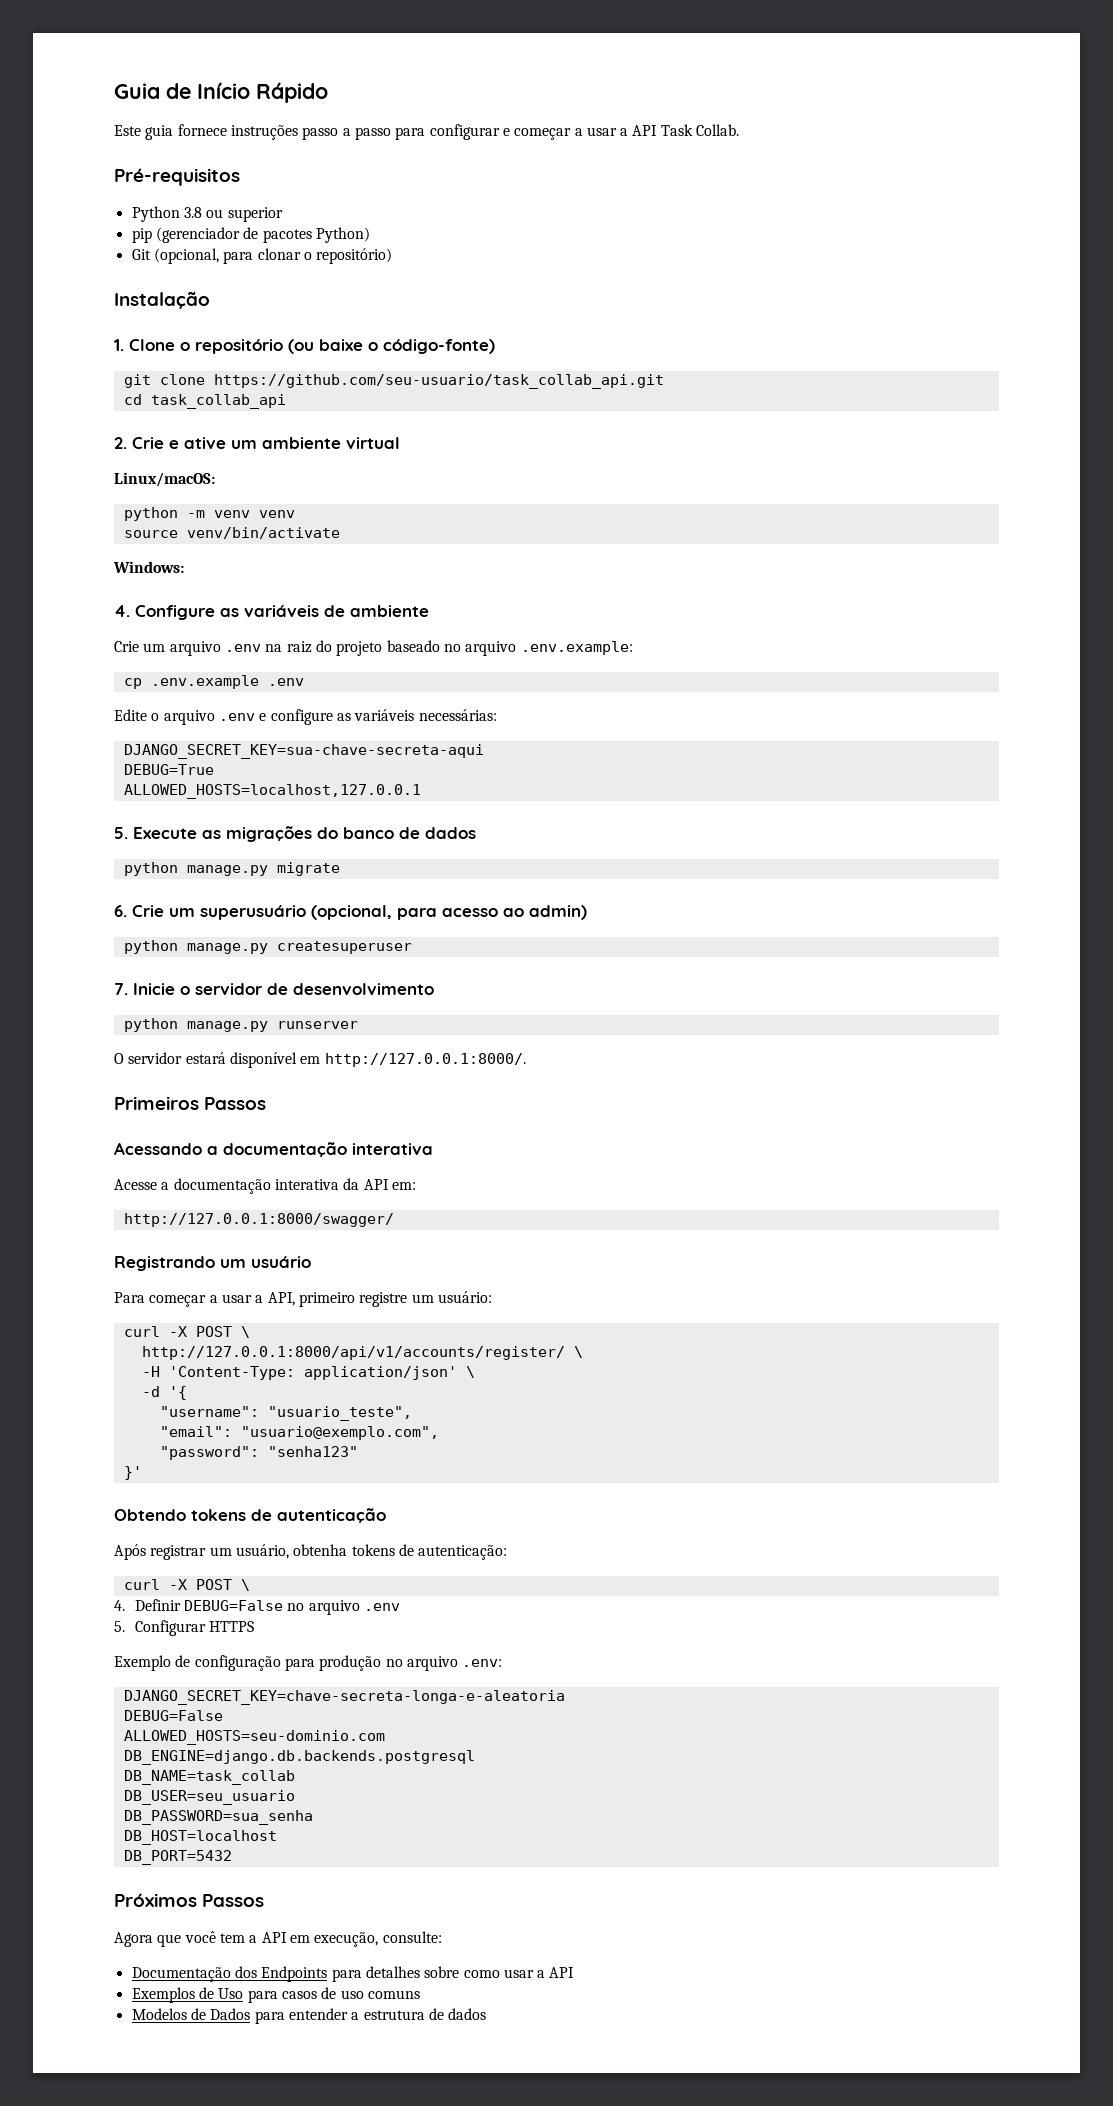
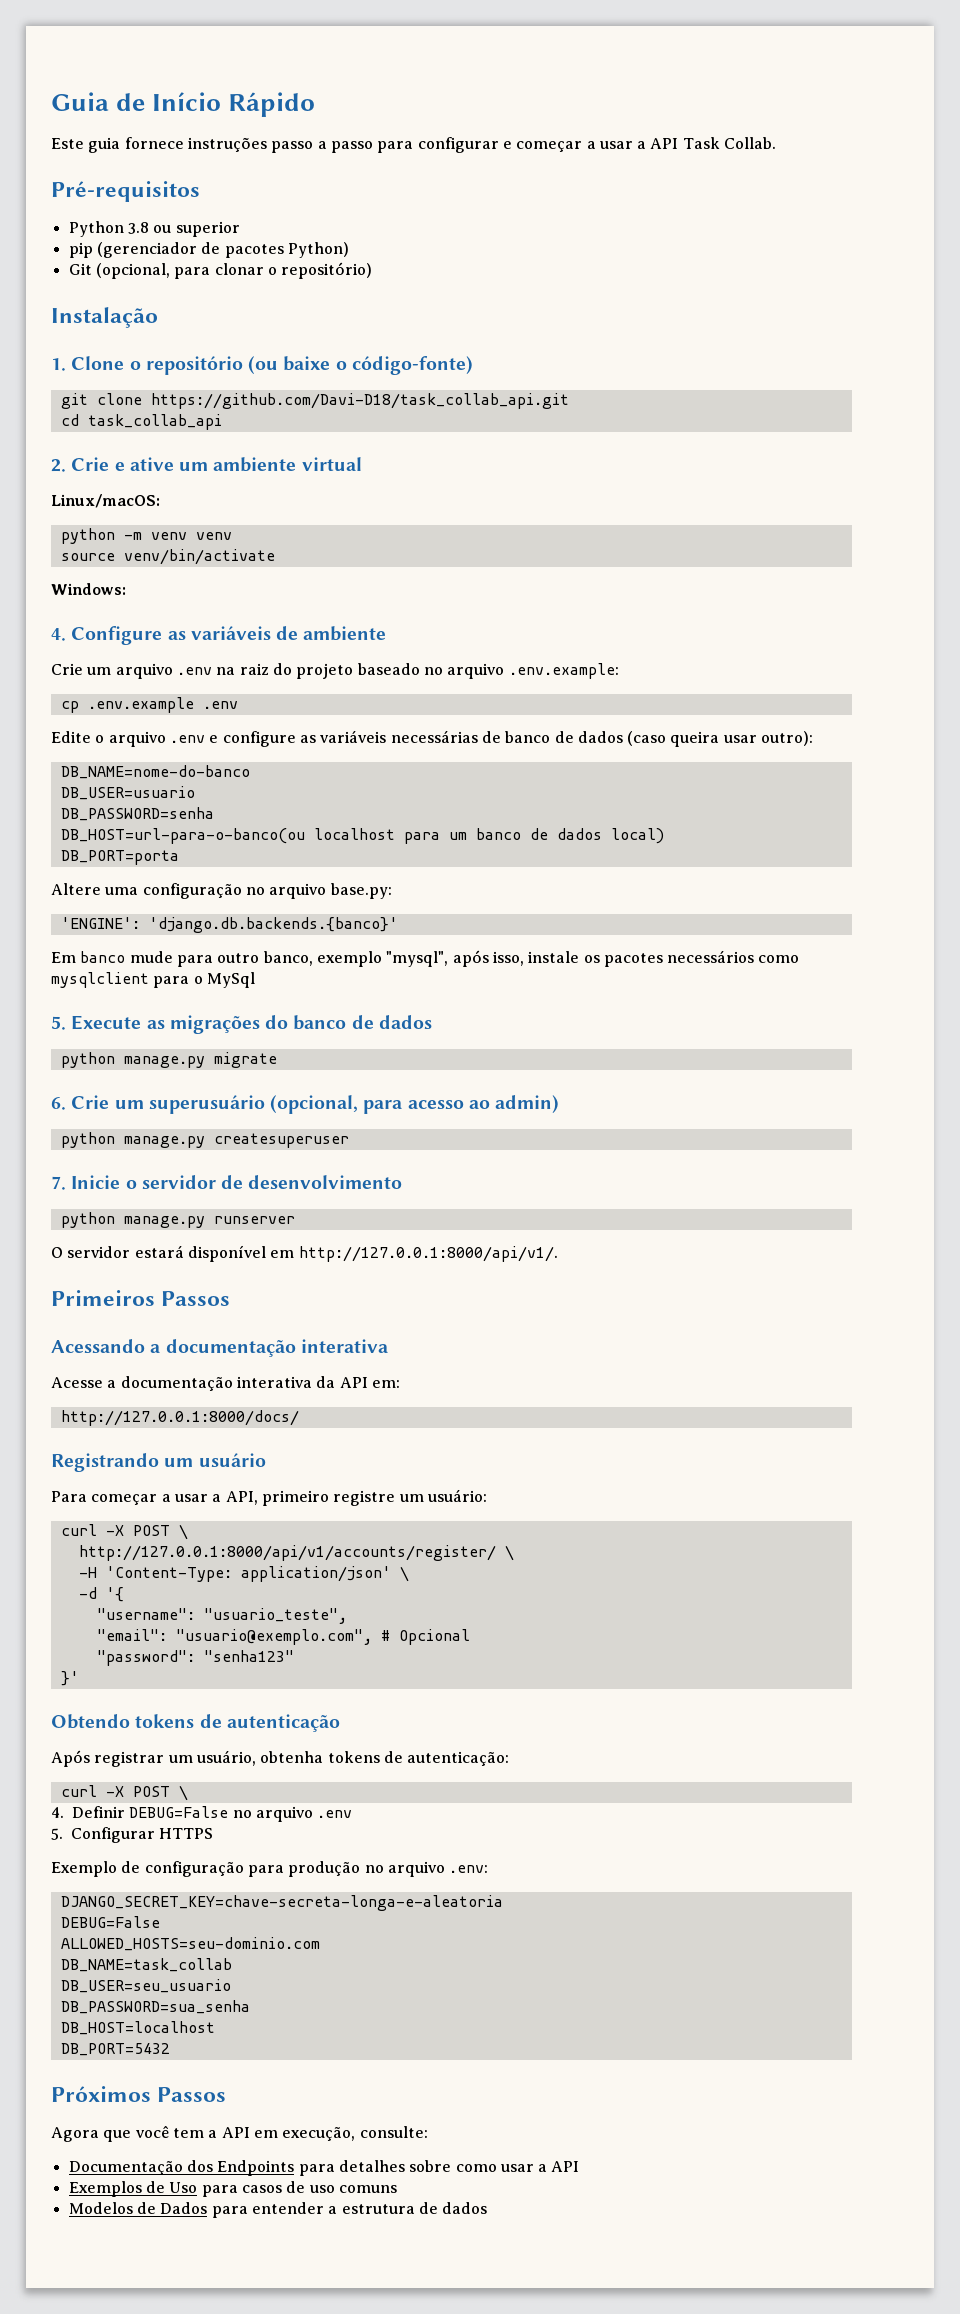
- git clone https://github.com/seu-usuario/task_collab_api.git
+ git clone https://github.com/Davi-D18/task_collab_api.git
- Edite o arquivo .env e configure as variáveis necessárias:
- DJANGO_SECRET_KEY=sua-chave-secreta-aqui
- DEBUG=True
- ALLOWED_HOSTS=localhost,127.0.0.1
+ Edite o arquivo .env e configure as variáveis necessárias de banco de dados (caso queira usar outro):
+ DB_NAME=nome-do-banco
+ DB_USER=usuario
+ DB_PASSWORD=senha
+ DB_HOST=url-para-o-banco(ou localhost para um banco de dados local)
+ DB_PORT=porta
+ Altere uma configuração no arquivo base.py:
+ 'ENGINE': 'django.db.backends.{banco}'
+ Em banco mude para outro banco, exemplo "mysql", após isso, instale os pacotes necessários como mysqlclient para o MySql
- O servidor estará disponível em http://127.0.0.1:8000/.
+ O servidor estará disponível em http://127.0.0.1:8000/api/v1/.
- http://127.0.0.1:8000/swagger/
+ http://127.0.0.1:8000/docs/
- "email": "usuario@exemplo.com",
+ "email": "usuario@exemplo.com", # Opcional
- DB_ENGINE=django.db.backends.postgresql

